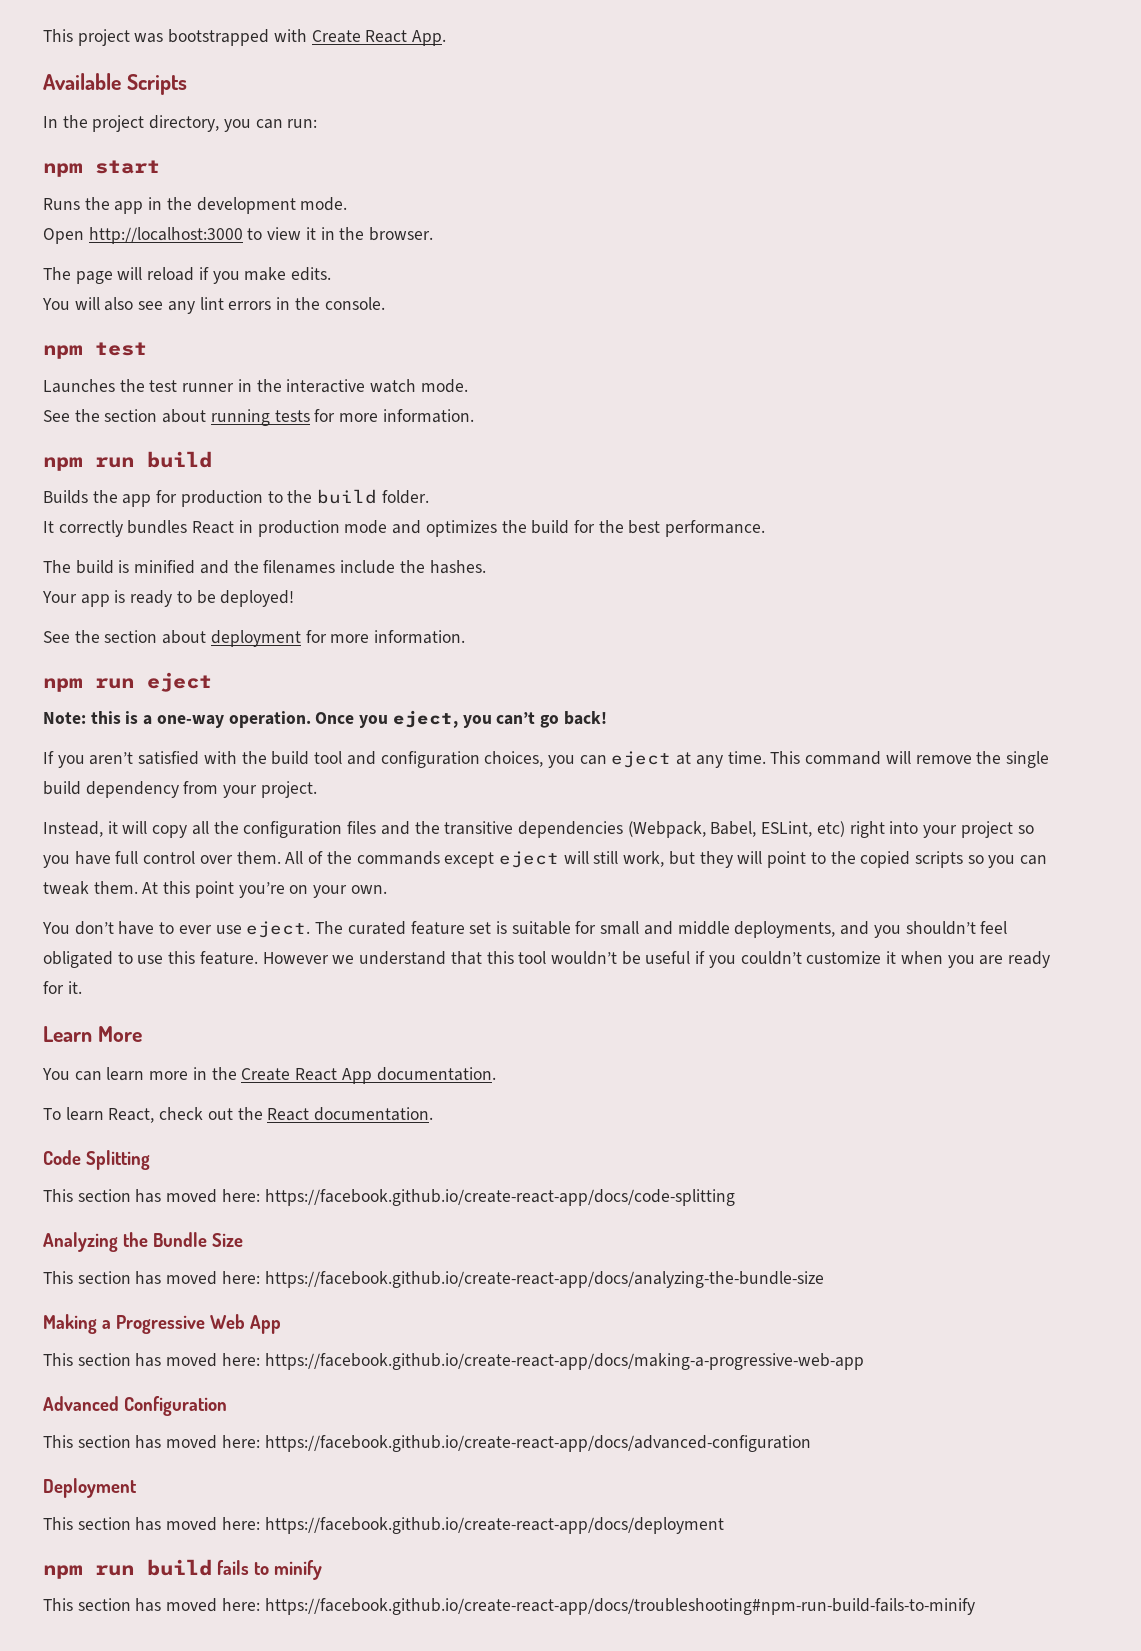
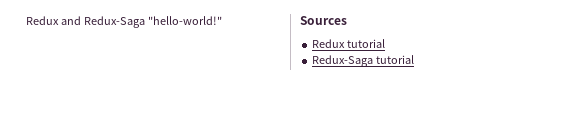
- This project was bootstrapped with Create React App.
- Available Scripts
- In the project directory, you can run:
- npm start
- Runs the app in the development mode.
- Open http://localhost:3000 to view it in the browser.
- The page will reload if you make edits.
- You will also see any lint errors in the console.
- npm test
- Launches the test runner in the interactive watch mode.
- See the section about running tests for more information.
- npm run build
- Builds the app for production to the build folder.
- It correctly bundles React in production mode and optimizes the build for the best performance.
- The build is minified and the filenames include the hashes.
- Your app is ready to be deployed!
- See the section about deployment for more information.
- npm run eject
- Note: this is a one-way operation. Once you eject, you can’t go back!
- If you aren’t satisfied with the build tool and configuration choices, you can eject at any time. This command will remove the single build dependency from your project.
- Instead, it will copy all the configuration files and the transitive dependencies (Webpack, Babel, ESLint, etc) right into your project so you have full control over them. All of the commands except eject will still work, but they will point to the copied scripts so you can tweak them. At this point you’re on your own.
- You don’t have to ever use eject. The curated feature set is suitable for small and middle deployments, and you shouldn’t feel obligated to use this feature. However we understand that this tool wouldn’t be useful if you couldn’t customize it when you are ready for it.
- Learn More
- You can learn more in the Create React App documentation.
- To learn React, check out the React documentation.
- Code Splitting
- This section has moved here: https://facebook.github.io/create-react-app/docs/code-splitting
- Analyzing the Bundle Size
- This section has moved here: https://facebook.github.io/create-react-app/docs/analyzing-the-bundle-size
- Making a Progressive Web App
- This section has moved here: https://facebook.github.io/create-react-app/docs/making-a-progressive-web-app
- Advanced Configuration
- This section has moved here: https://facebook.github.io/create-react-app/docs/advanced-configuration
- Deployment
- This section has moved here: https://facebook.github.io/create-react-app/docs/deployment
- npm run build fails to minify
- This section has moved here: https://facebook.github.io/create-react-app/docs/troubleshooting#npm-run-build-fails-to-minify
+ Redux and Redux-Saga "hello-world!"
+ Sources
+ Redux tutorial
+ Redux-Saga tutorial

